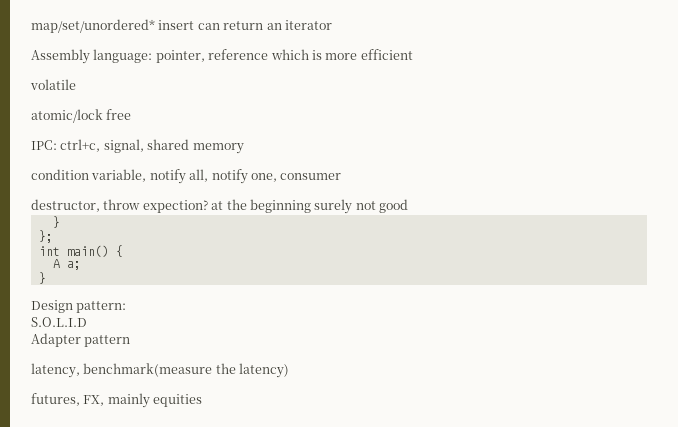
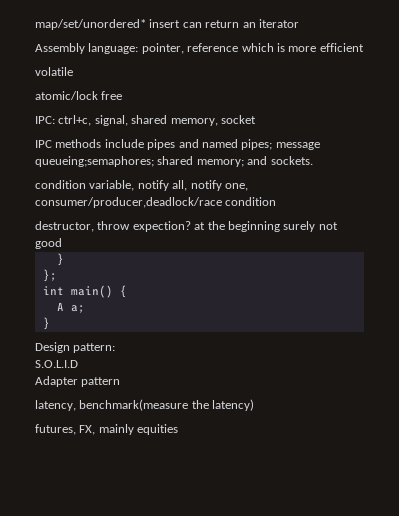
- IPC: ctrl+c, signal, shared memory
+ IPC: ctrl+c, signal, shared memory, socket
+ IPC methods include pipes and named pipes; message queueing;semaphores; shared memory; and sockets.
- condition variable, notify all, notify one, consumer
+ condition variable, notify all, notify one, consumer/producer,deadlock/race condition

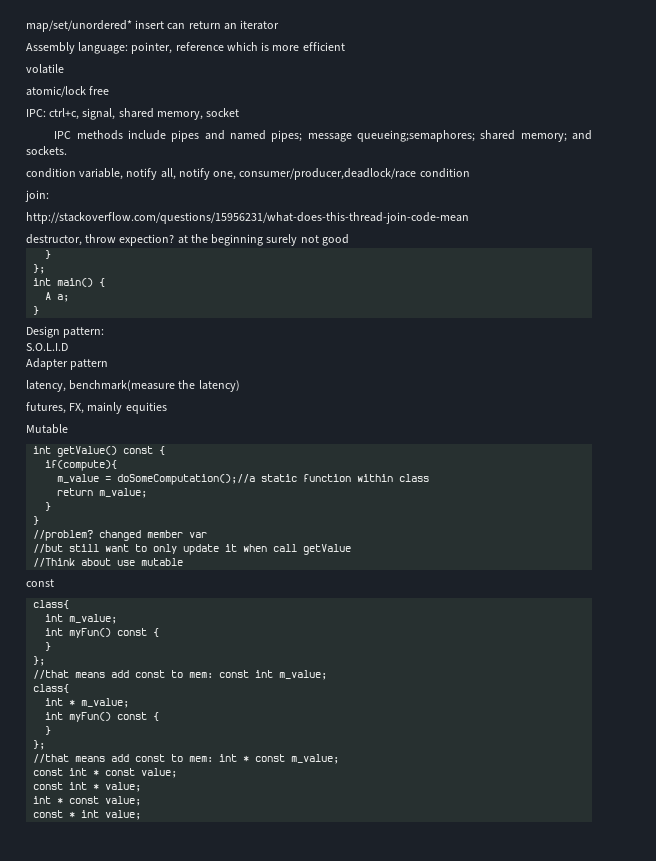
+ join:
+ http://stackoverflow.com/questions/15956231/what-does-this-thread-join-code-mean
+ Mutable
+ int getValue() const {
+ if(compute){
+ m_value = doSomeComputation();//a static function within class
+ return m_value;
+ }
+ }
+ //problem? changed member var
+ //but still want to only update it when call getValue
+ //Think about use mutable
+ const
+ class{
+ int m_value;
+ int myFun() const {
+ }
+ };
+ //that means add const to mem: const int m_value;
+ class{
+ int * m_value;
+ int myFun() const {
+ }
+ };
+ //that means add const to mem: int * const m_value;
+ const int * const value;
+ const int * value;
+ int * const value;
+ const * int value;

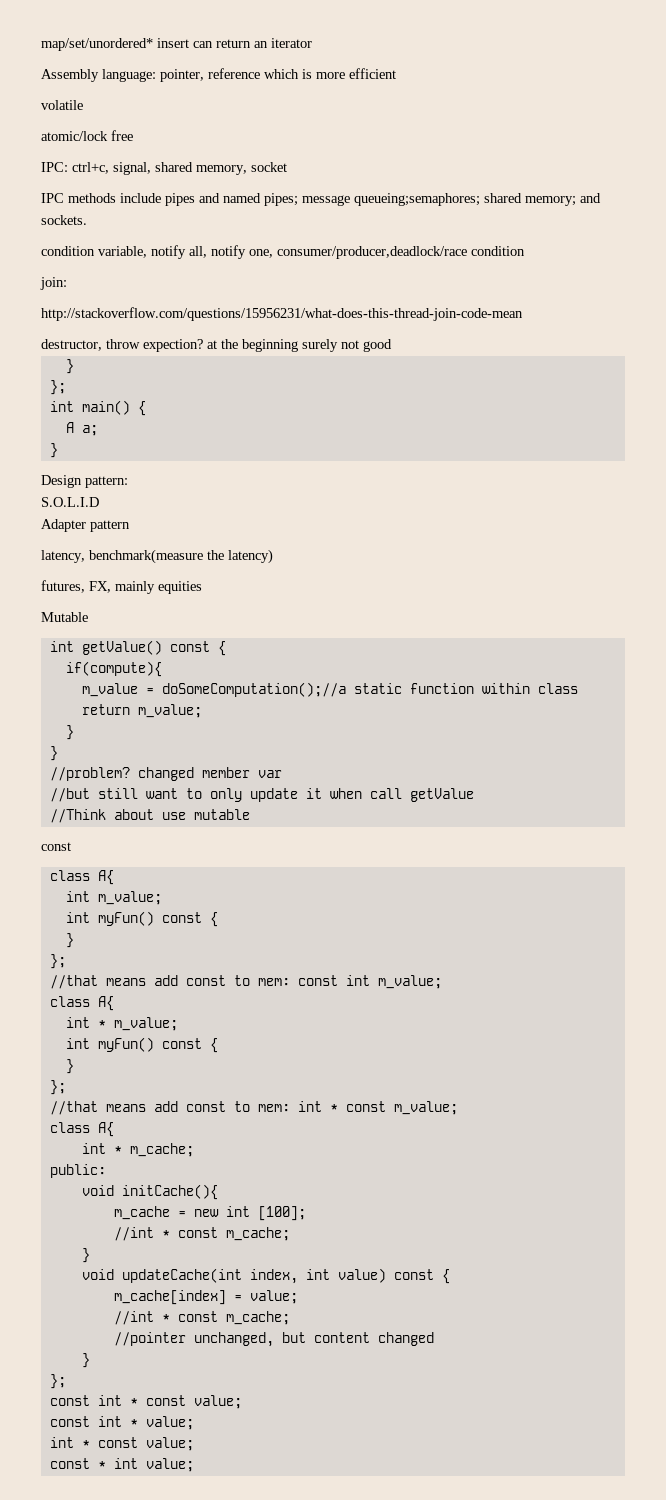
  //Think about use mutable
  const
- class{
+ class A{
  //that means add const to mem: const int m_value;
- class{
+ class A{
  //that means add const to mem: int * const m_value;
+ class A{
+ int * m_cache;
+ public:
+ void initCache(){
+ m_cache = new int [100];
+ //int * const m_cache;
+ }
+ void updateCache(int index, int value) const {
+ m_cache[index] = value;
+ //int * const m_cache;
+ //pointer unchanged, but content changed
+ }
+ };

